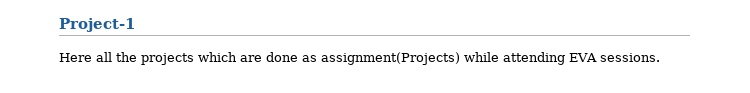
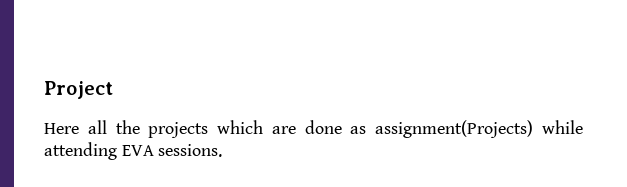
- Project-1
+ Project

